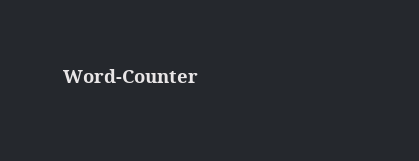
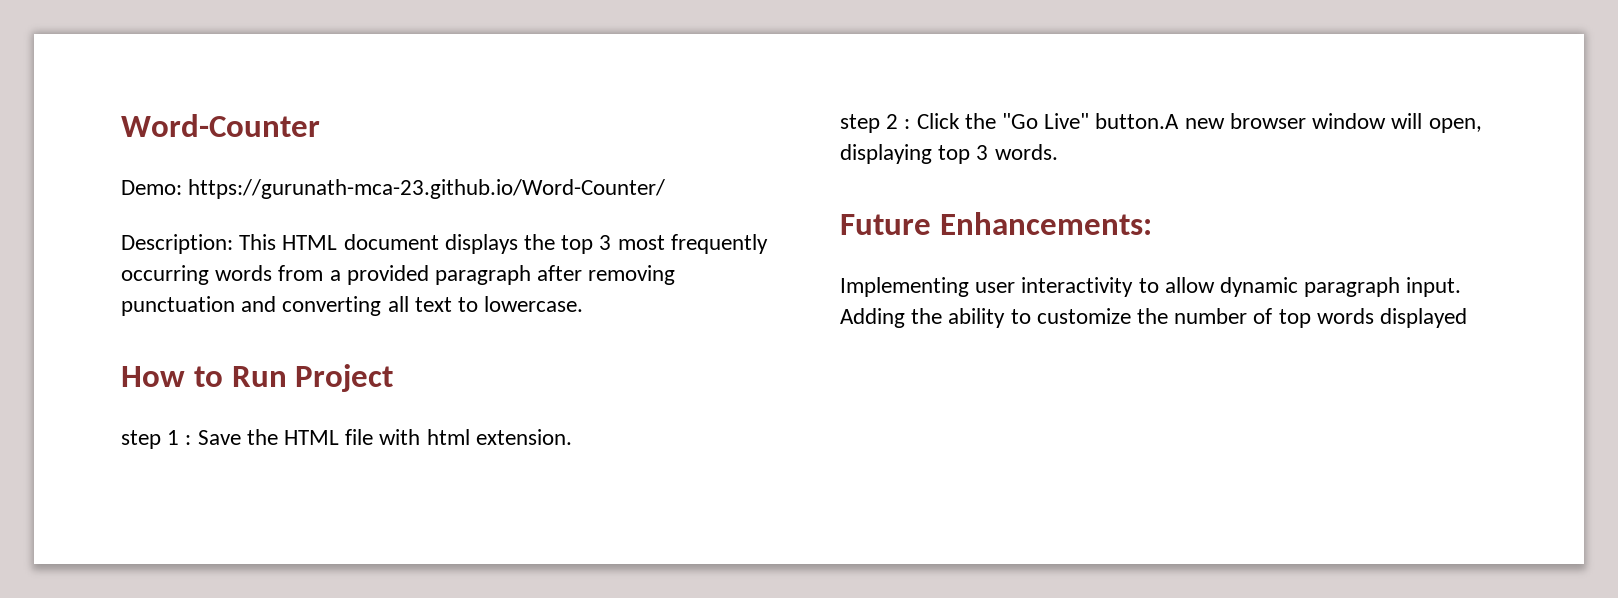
+ Demo: https://gurunath-mca-23.github.io/Word-Counter/
+ Description: This HTML document displays the top 3 most frequently occurring words from a provided paragraph after removing punctuation and converting all text to lowercase.
+ How to Run Project
+ step 1 : Save the HTML file with html extension.
+ step 2 : Click the "Go Live" button.A new browser window will open, displaying top 3 words.
+ Future Enhancements:
+ Implementing user interactivity to allow dynamic paragraph input. Adding the ability to customize the number of top words displayed

